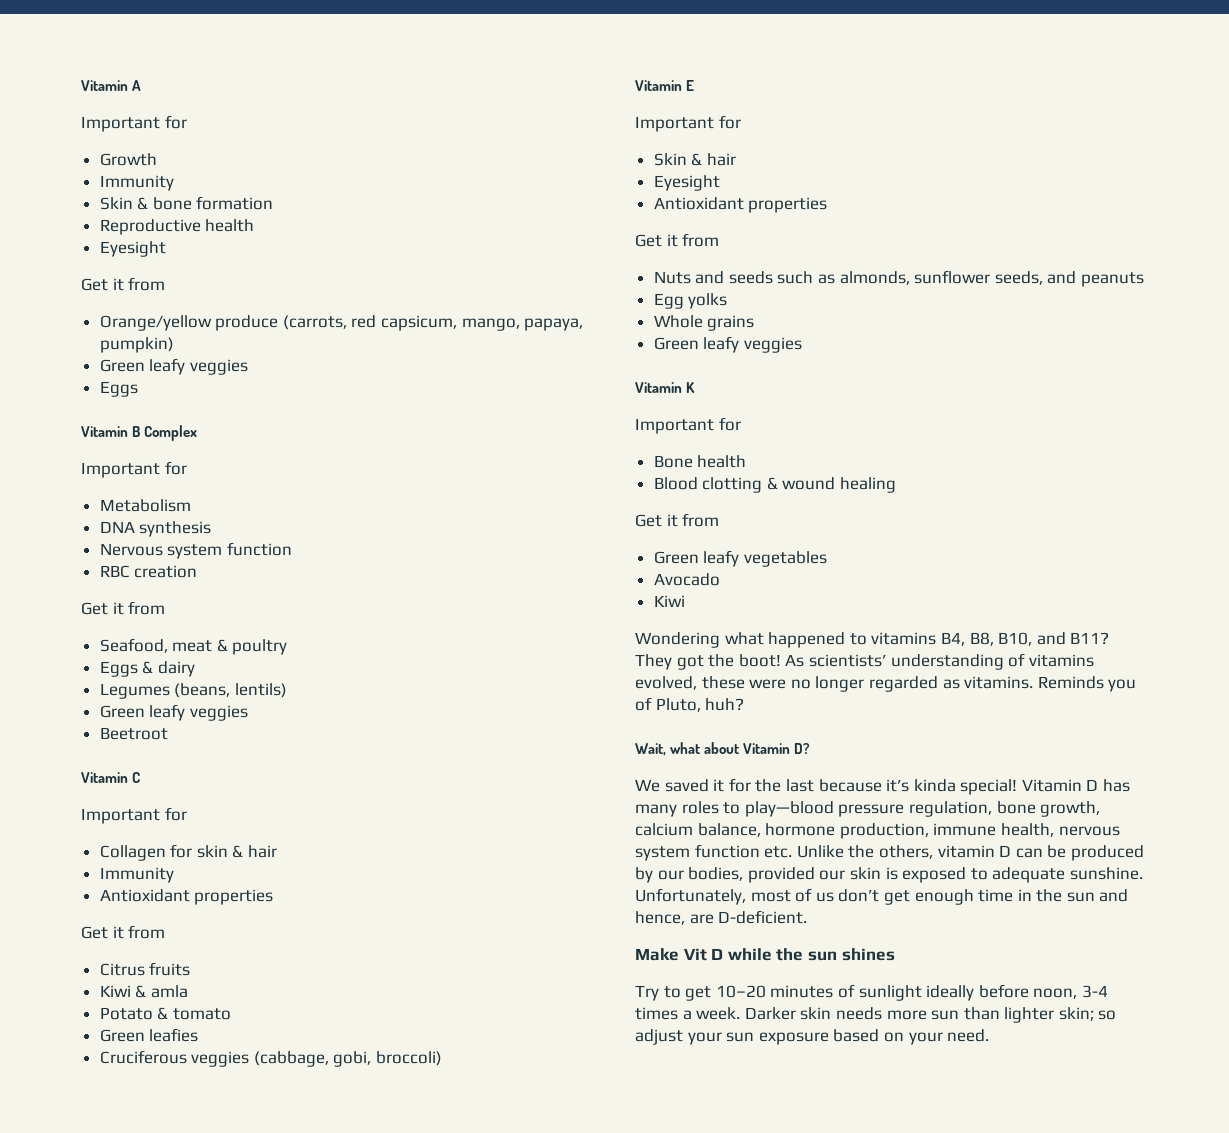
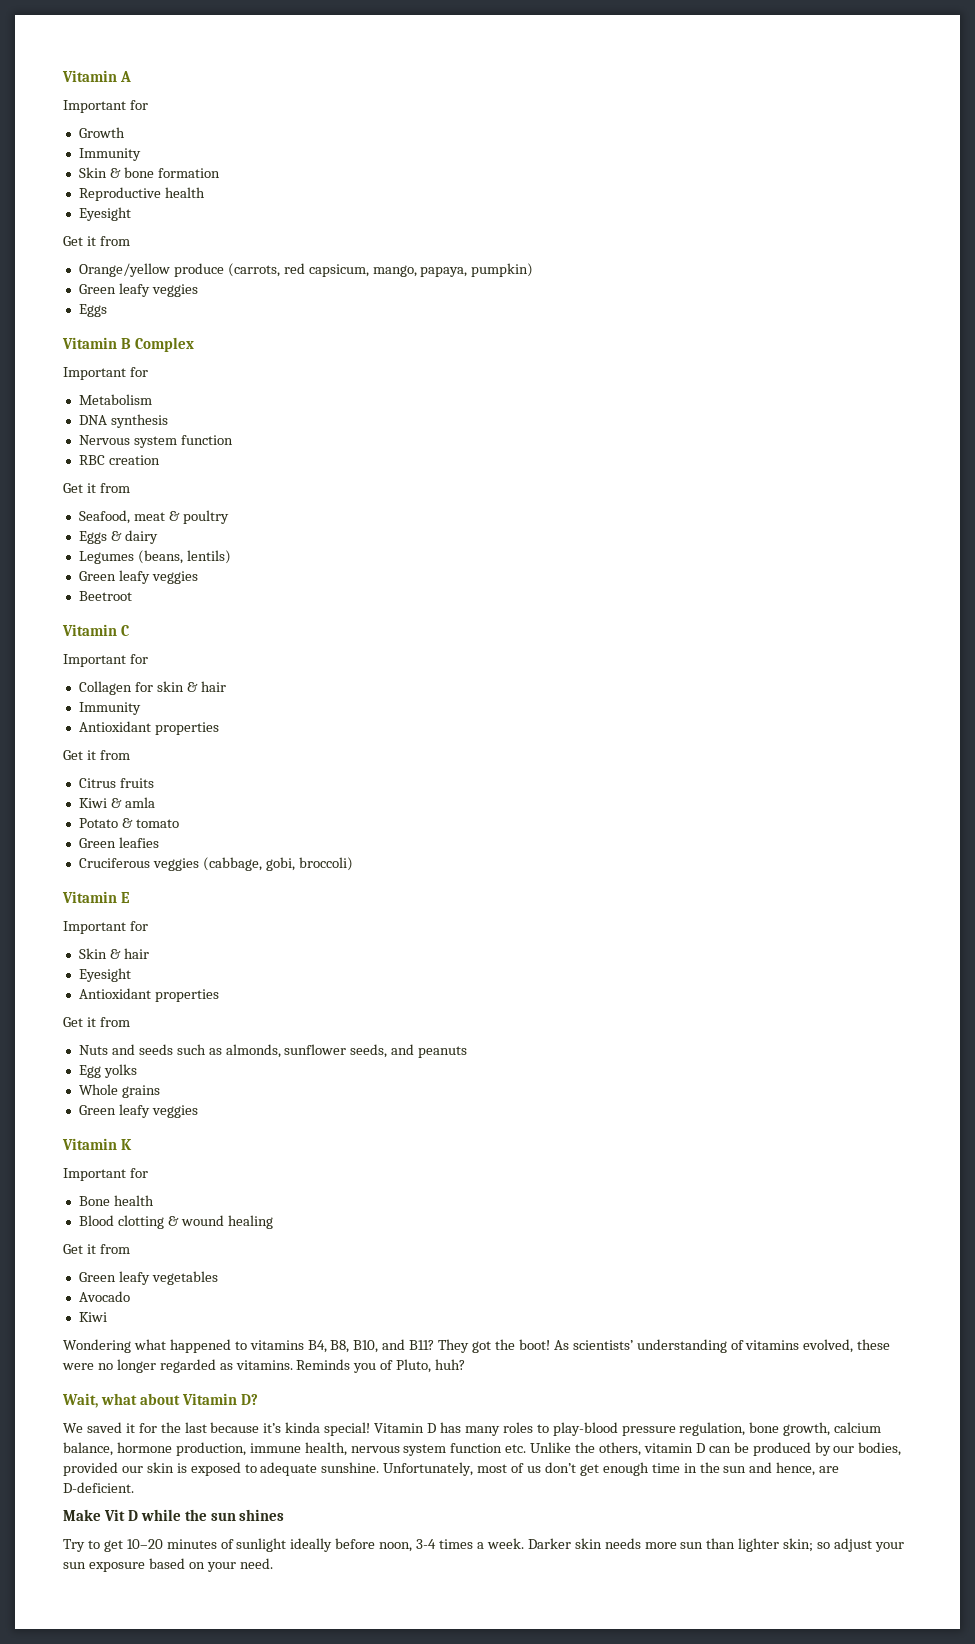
- Vitamin D has many roles to play—blood pressure regulation, bone growth, calcium balance, hormone production, immune health, nervous system function etc. Unlike the others, vitamin D can be produced by our bodies, provided our skin is exposed to adequate sunshine.
+ Vitamin D has many roles to play-blood pressure regulation, bone growth, calcium balance, hormone production, immune health, nervous system function etc. Unlike the others, vitamin D can be produced by our bodies, provided our skin is exposed to adequate sunshine.

